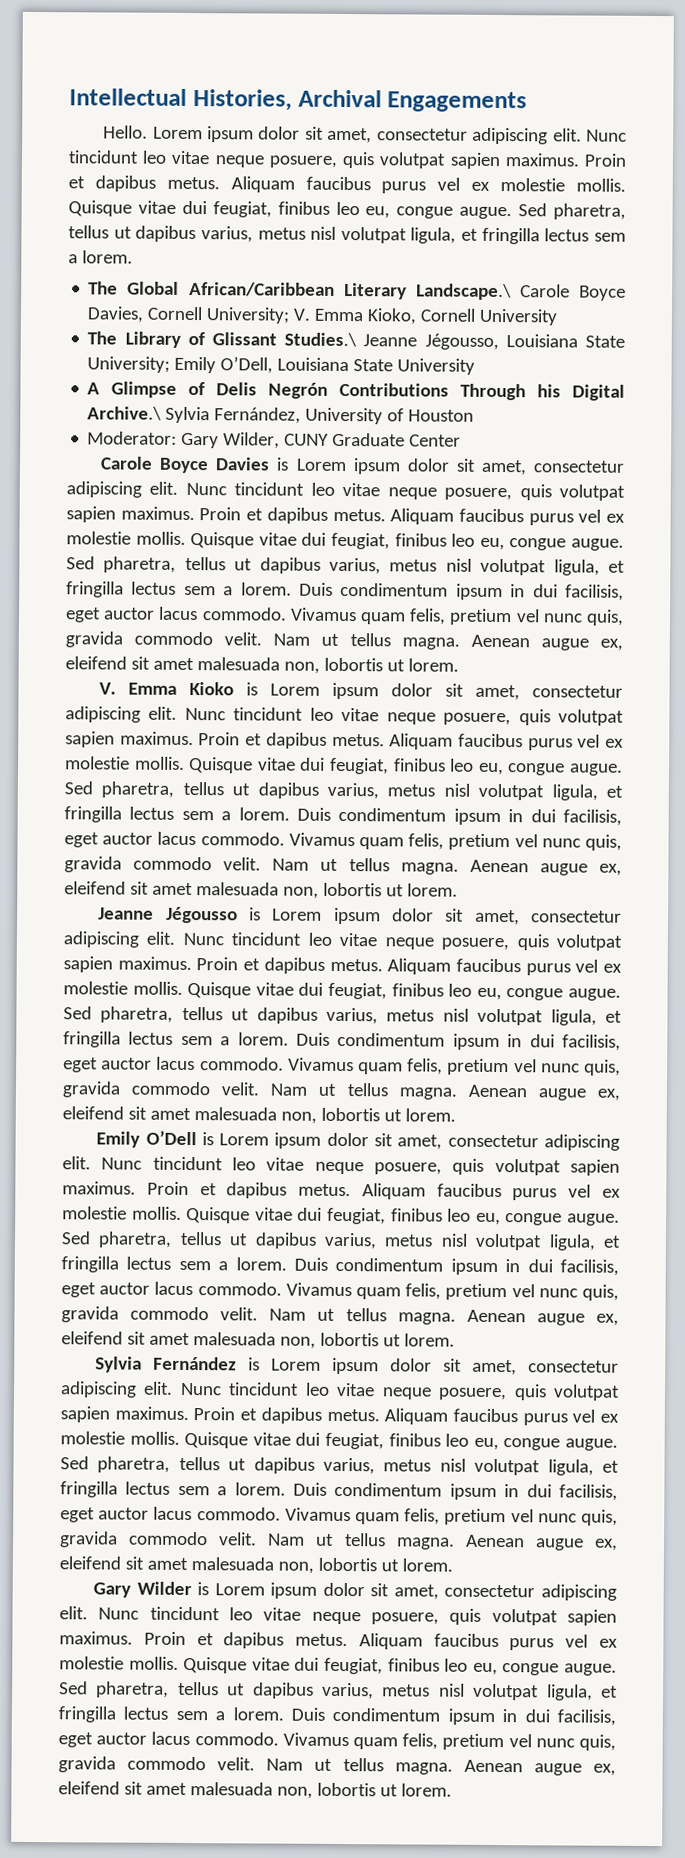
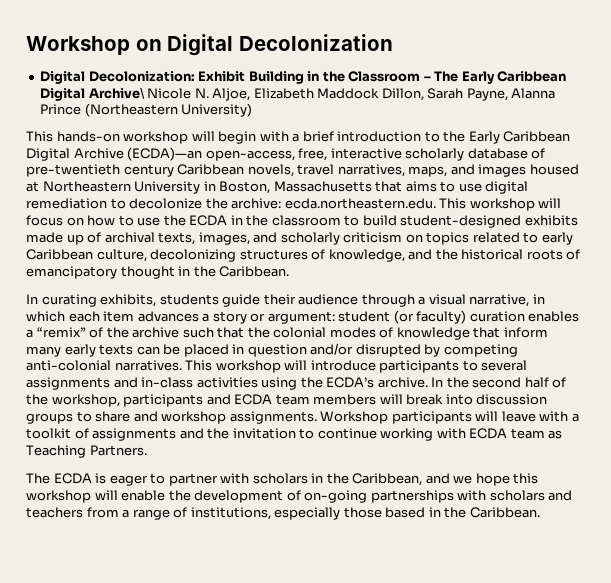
- Intellectual Histories, Archival Engagements
- Hello. Lorem ipsum dolor sit amet, consectetur adipiscing elit. Nunc tincidunt leo vitae neque posuere, quis volutpat sapien maximus. Proin et dapibus metus. Aliquam faucibus purus vel ex molestie mollis. Quisque vitae dui feugiat, finibus leo eu, congue augue. Sed pharetra, tellus ut dapibus varius, metus nisl volutpat ligula, et fringilla lectus sem a lorem.
- The Global African/Caribbean Literary Landscape.\ Carole Boyce Davies, Cornell University; V. Emma Kioko, Cornell University
- The Library of Glissant Studies.\ Jeanne Jégousso, Louisiana State University; Emily O’Dell, Louisiana State University
- A Glimpse of Delis Negrón Contributions Through his Digital Archive.\ Sylvia Fernández, University of Houston
- Moderator: Gary Wilder, CUNY Graduate Center
- Carole Boyce Davies is Lorem ipsum dolor sit amet, consectetur adipiscing elit. Nunc tincidunt leo vitae neque posuere, quis volutpat sapien maximus. Proin et dapibus metus. Aliquam faucibus purus vel ex molestie mollis. Quisque vitae dui feugiat, finibus leo eu, congue augue. Sed pharetra, tellus ut dapibus varius, metus nisl volutpat ligula, et fringilla lectus sem a lorem. Duis condimentum ipsum in dui facilisis, eget auctor lacus commodo. Vivamus quam felis, pretium vel nunc quis, gravida commodo velit. Nam ut tellus magna. Aenean augue ex, eleifend sit amet malesuada non, lobortis ut lorem.
- V. Emma Kioko is Lorem ipsum dolor sit amet, consectetur adipiscing elit. Nunc tincidunt leo vitae neque posuere, quis volutpat sapien maximus. Proin et dapibus metus. Aliquam faucibus purus vel ex molestie mollis. Quisque vitae dui feugiat, finibus leo eu, congue augue. Sed pharetra, tellus ut dapibus varius, metus nisl volutpat ligula, et fringilla lectus sem a lorem. Duis condimentum ipsum in dui facilisis, eget auctor lacus commodo. Vivamus quam felis, pretium vel nunc quis, gravida commodo velit. Nam ut tellus magna. Aenean augue ex, eleifend sit amet malesuada non, lobortis ut lorem.
- Jeanne Jégousso is Lorem ipsum dolor sit amet, consectetur adipiscing elit. Nunc tincidunt leo vitae neque posuere, quis volutpat sapien maximus. Proin et dapibus metus. Aliquam faucibus purus vel ex molestie mollis. Quisque vitae dui feugiat, finibus leo eu, congue augue. Sed pharetra, tellus ut dapibus varius, metus nisl volutpat ligula, et fringilla lectus sem a lorem. Duis condimentum ipsum in dui facilisis, eget auctor lacus commodo. Vivamus quam felis, pretium vel nunc quis, gravida commodo velit. Nam ut tellus magna. Aenean augue ex, eleifend sit amet malesuada non, lobortis ut lorem.
- Emily O’Dell is Lorem ipsum dolor sit amet, consectetur adipiscing elit. Nunc tincidunt leo vitae neque posuere, quis volutpat sapien maximus. Proin et dapibus metus. Aliquam faucibus purus vel ex molestie mollis. Quisque vitae dui feugiat, finibus leo eu, congue augue. Sed pharetra, tellus ut dapibus varius, metus nisl volutpat ligula, et fringilla lectus sem a lorem. Duis condimentum ipsum in dui facilisis, eget auctor lacus commodo. Vivamus quam felis, pretium vel nunc quis, gravida commodo velit. Nam ut tellus magna. Aenean augue ex, eleifend sit amet malesuada non, lobortis ut lorem.
- Sylvia Fernández is Lorem ipsum dolor sit amet, consectetur adipiscing elit. Nunc tincidunt leo vitae neque posuere, quis volutpat sapien maximus. Proin et dapibus metus. Aliquam faucibus purus vel ex molestie mollis. Quisque vitae dui feugiat, finibus leo eu, congue augue. Sed pharetra, tellus ut dapibus varius, metus nisl volutpat ligula, et fringilla lectus sem a lorem. Duis condimentum ipsum in dui facilisis, eget auctor lacus commodo. Vivamus quam felis, pretium vel nunc quis, gravida commodo velit. Nam ut tellus magna. Aenean augue ex, eleifend sit amet malesuada non, lobortis ut lorem.
- Gary Wilder is Lorem ipsum dolor sit amet, consectetur adipiscing elit. Nunc tincidunt leo vitae neque posuere, quis volutpat sapien maximus. Proin et dapibus metus. Aliquam faucibus purus vel ex molestie mollis. Quisque vitae dui feugiat, finibus leo eu, congue augue. Sed pharetra, tellus ut dapibus varius, metus nisl volutpat ligula, et fringilla lectus sem a lorem. Duis condimentum ipsum in dui facilisis, eget auctor lacus commodo. Vivamus quam felis, pretium vel nunc quis, gravida commodo velit. Nam ut tellus magna. Aenean augue ex, eleifend sit amet malesuada non, lobortis ut lorem.
+ Workshop on Digital Decolonization
+ Digital Decolonization: Exhibit Building in the Classroom – The Early Caribbean Digital Archive\ Nicole N. Aljoe, Elizabeth Maddock Dillon, Sarah Payne, Alanna Prince (Northeastern University)
+ This hands-on workshop will begin with a brief introduction to the Early Caribbean Digital Archive (ECDA)—an open-access, free, interactive scholarly database of pre-twentieth century Caribbean novels, travel narratives, maps, and images housed at Northeastern University in Boston, Massachusetts that aims to use digital remediation to decolonize the archive: ecda.northeastern.edu. This workshop will focus on how to use the ECDA in the classroom to build student-designed exhibits made up of archival texts, images, and scholarly criticism on topics related to early Caribbean culture, decolonizing structures of knowledge, and the historical roots of emancipatory thought in the Caribbean.
+ In curating exhibits, students guide their audience through a visual narrative, in which each item advances a story or argument: student (or faculty) curation enables a “remix” of the archive such that the colonial modes of knowledge that inform many early texts can be placed in question and/or disrupted by competing anti-colonial narratives. This workshop will introduce participants to several assignments and in-class activities using the ECDA’s archive. In the second half of the workshop, participants and ECDA team members will break into discussion groups to share and workshop assignments. Workshop participants will leave with a toolkit of assignments and the invitation to continue working with ECDA team as Teaching Partners.
+ The ECDA is eager to partner with scholars in the Caribbean, and we hope this workshop will enable the development of on-going partnerships with scholars and teachers from a range of institutions, especially those based in the Caribbean.

